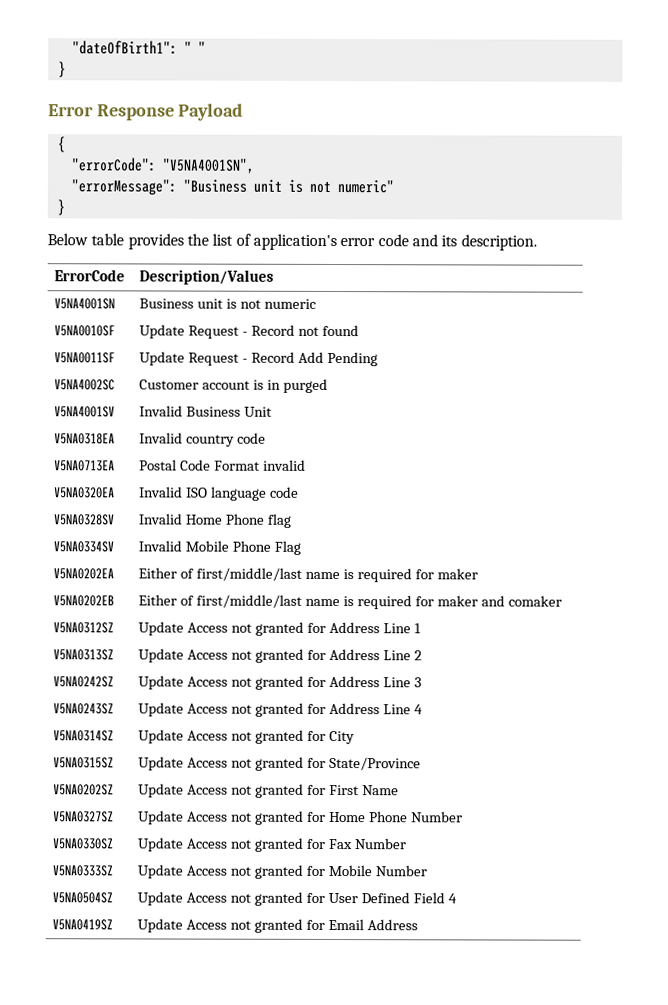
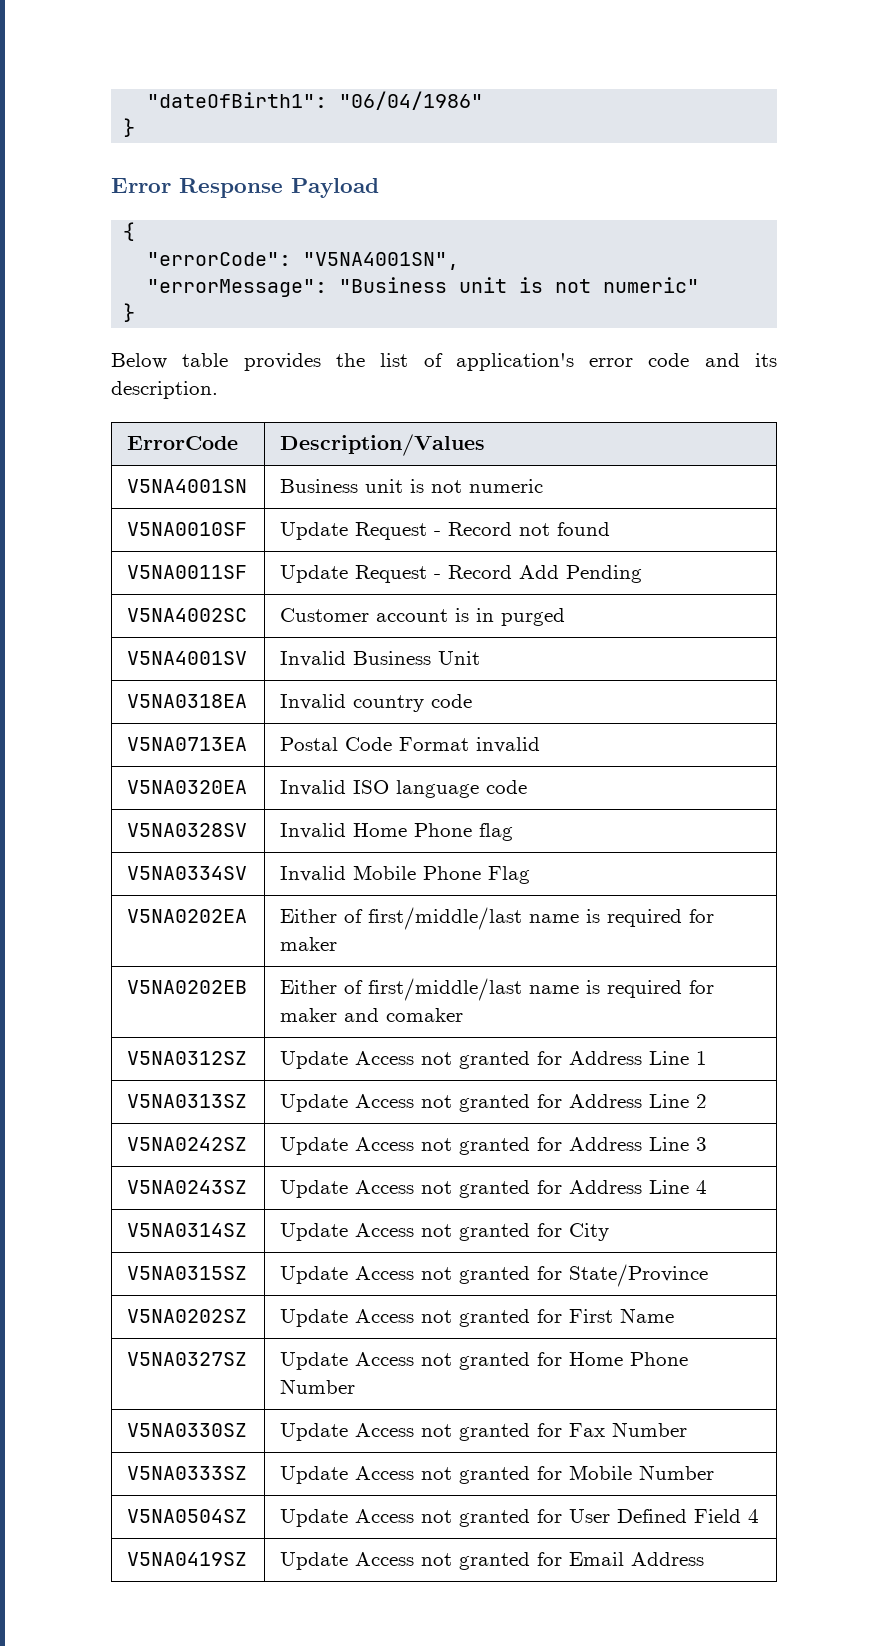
- "dateOfBirth1": " "
+ "dateOfBirth1": "06/04/1986"

